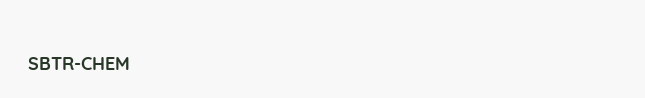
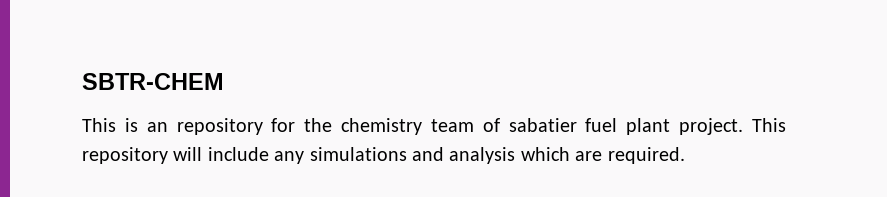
+ This is an repository for the chemistry team of sabatier fuel plant project. This repository will include any simulations and analysis which are required.

